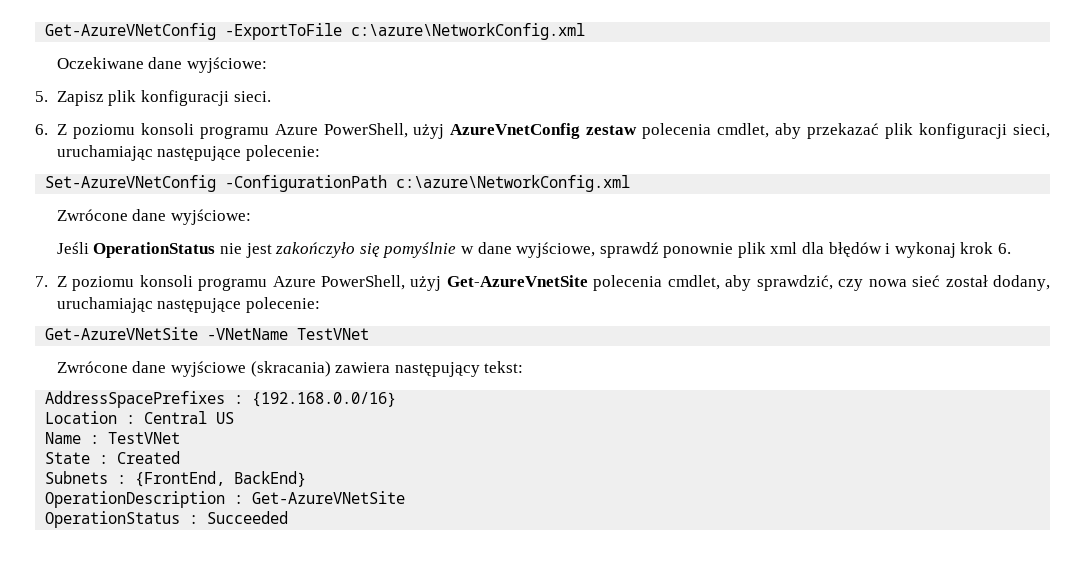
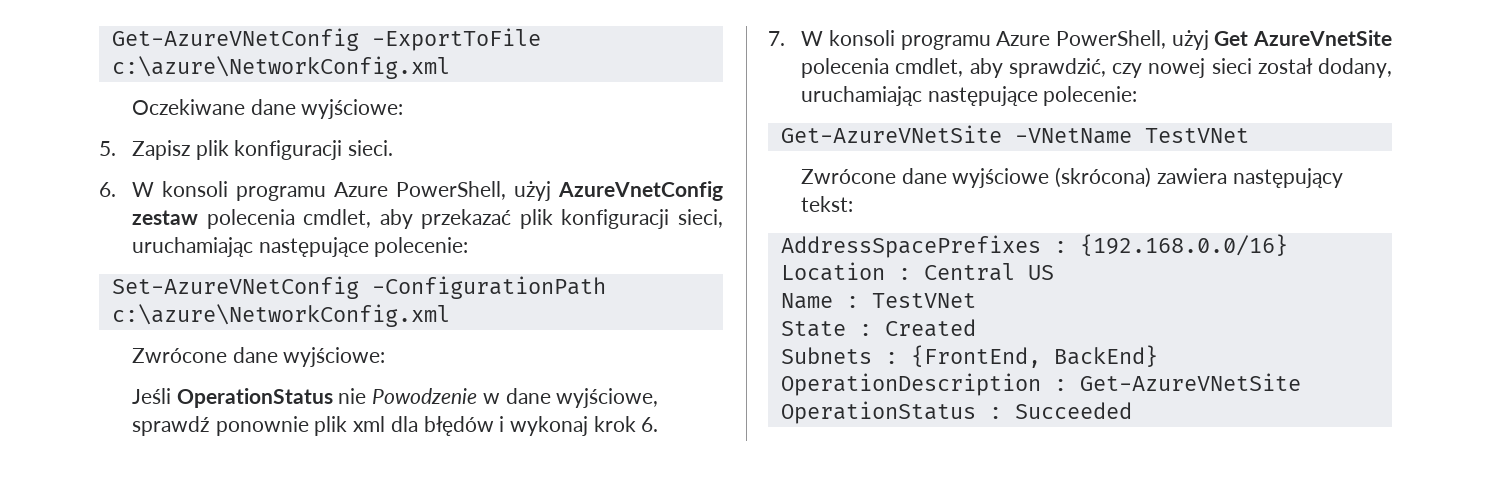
- 6. Z poziomu konsoli programu Azure PowerShell, użyj AzureVnetConfig zestaw polecenia cmdlet, aby przekazać plik konfiguracji sieci, uruchamiając następujące polecenie:
+ 6. W konsoli programu Azure PowerShell, użyj AzureVnetConfig zestaw polecenia cmdlet, aby przekazać plik konfiguracji sieci, uruchamiając następujące polecenie:
- Jeśli OperationStatus nie jest zakończyło się pomyślnie w dane wyjściowe, sprawdź ponownie plik xml dla błędów i wykonaj krok 6.
+ Jeśli OperationStatus nie Powodzenie w dane wyjściowe, sprawdź ponownie plik xml dla błędów i wykonaj krok 6.
- 7. Z poziomu konsoli programu Azure PowerShell, użyj Get-AzureVnetSite polecenia cmdlet, aby sprawdzić, czy nowa sieć został dodany, uruchamiając następujące polecenie:
+ 7. W konsoli programu Azure PowerShell, użyj Get AzureVnetSite polecenia cmdlet, aby sprawdzić, czy nowej sieci został dodany, uruchamiając następujące polecenie:
- Zwrócone dane wyjściowe (skracania) zawiera następujący tekst:
+ Zwrócone dane wyjściowe (skrócona) zawiera następujący tekst:

